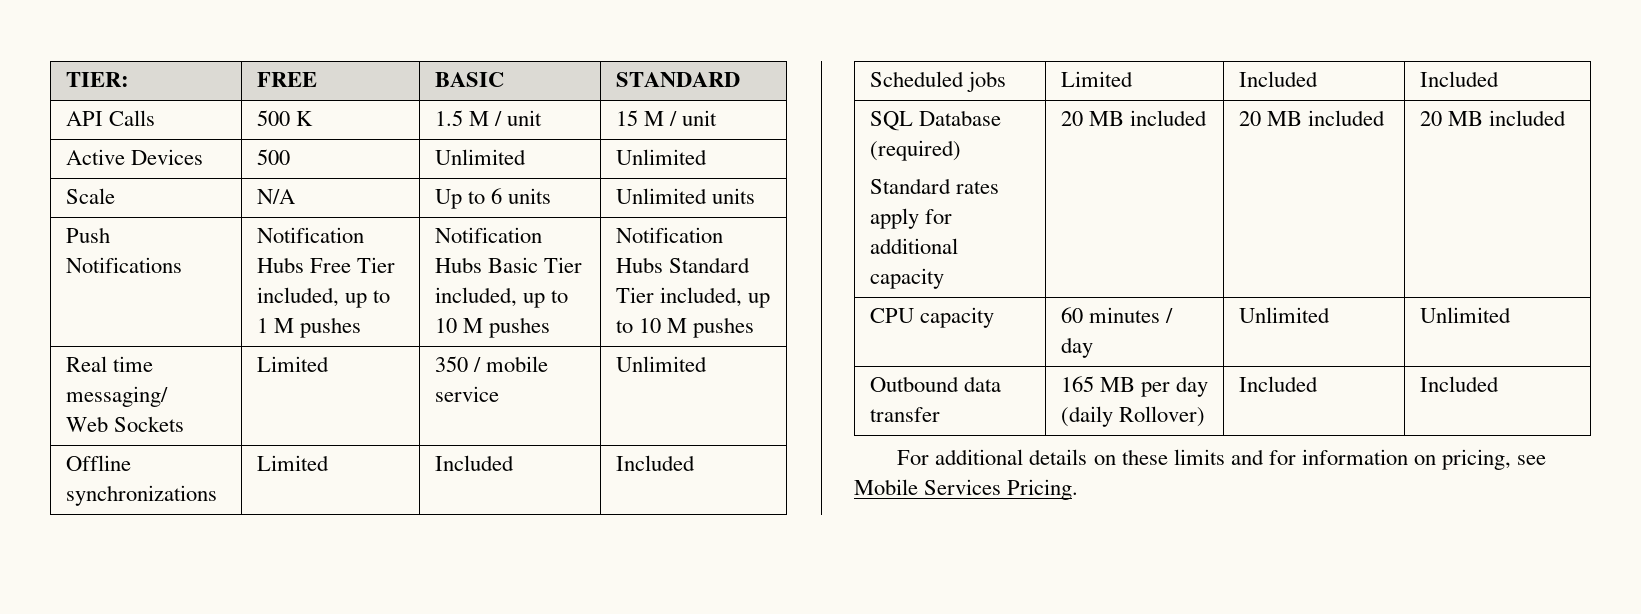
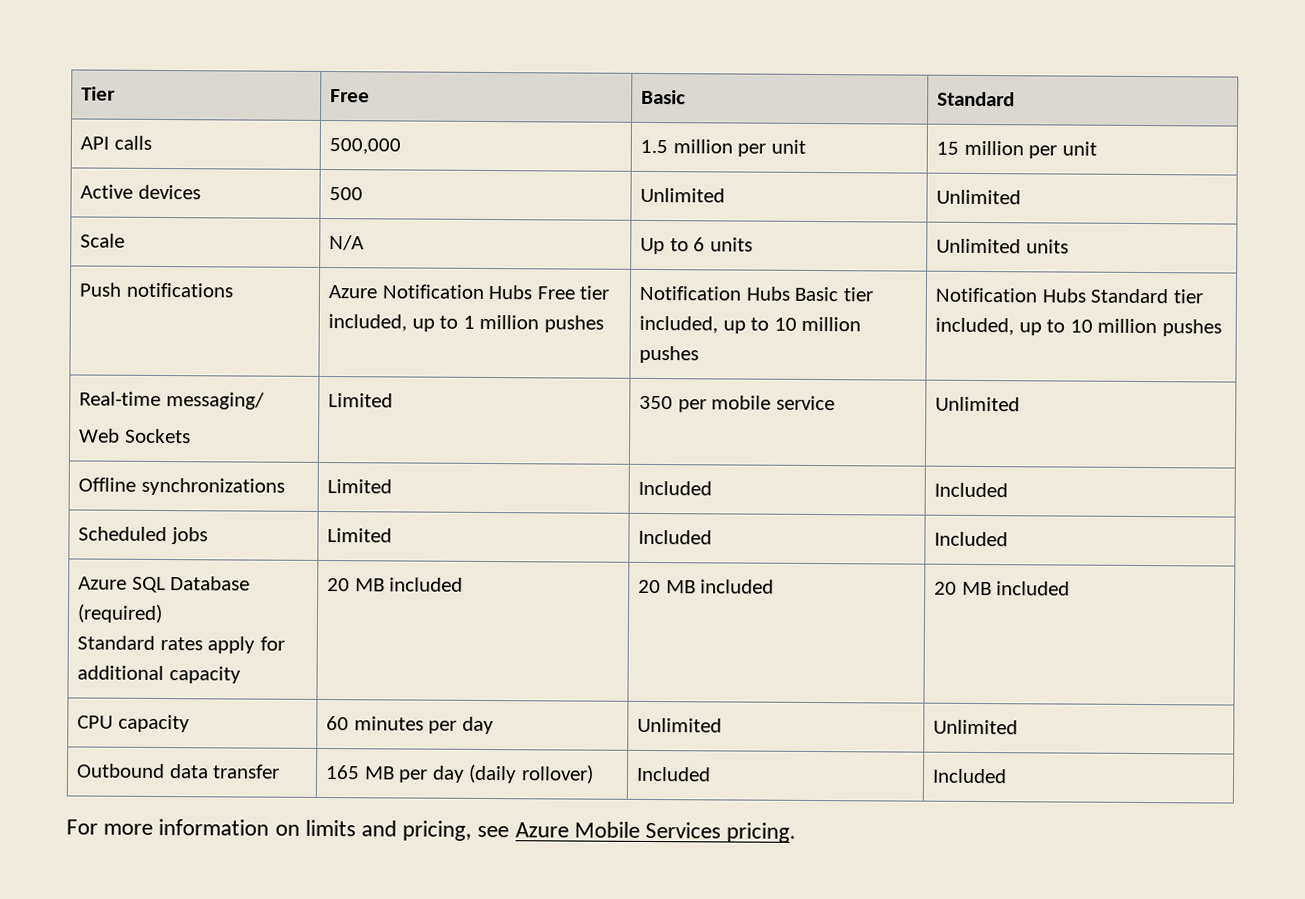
- TIER: | FREE | BASIC | STANDARD
- API Calls | 500 K | 1.5 M / unit | 15 M / unit
+ Tier | Free | Basic | Standard
+ API calls | 500,000 | 1.5 million per unit | 15 million per unit
- Active Devices | 500 | Unlimited | Unlimited
+ Active devices | 500 | Unlimited | Unlimited
- Push Notifications | Notification Hubs Free Tier included, up to 1 M pushes | Notification Hubs Basic Tier included, up to 10 M pushes | Notification Hubs Standard Tier included, up to 10 M pushes
+ Push notifications | Azure Notification Hubs Free tier included, up to 1 million pushes | Notification Hubs Basic tier included, up to 10 million pushes | Notification Hubs Standard tier included, up to 10 million pushes
- Real time messaging/
- Web Sockets | Limited | 350 / mobile service | Unlimited
+ Real-time messaging/
+ Web Sockets | Limited | 350 per mobile service | Unlimited
- SQL Database (required)
+ Azure SQL Database (required)
- CPU capacity | 60 minutes / day | Unlimited | Unlimited
+ CPU capacity | 60 minutes per day | Unlimited | Unlimited
- Outbound data transfer | 165 MB per day (daily Rollover) | Included | Included
+ Outbound data transfer | 165 MB per day (daily rollover) | Included | Included
- For additional details on these limits and for information on pricing, see Mobile Services Pricing.
+ For more information on limits and pricing, see Azure Mobile Services pricing.

